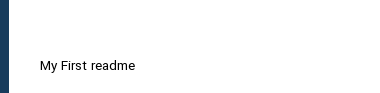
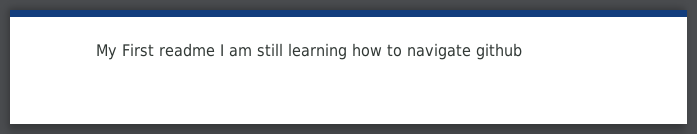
- My First readme
+ My First readme I am still learning how to navigate github

